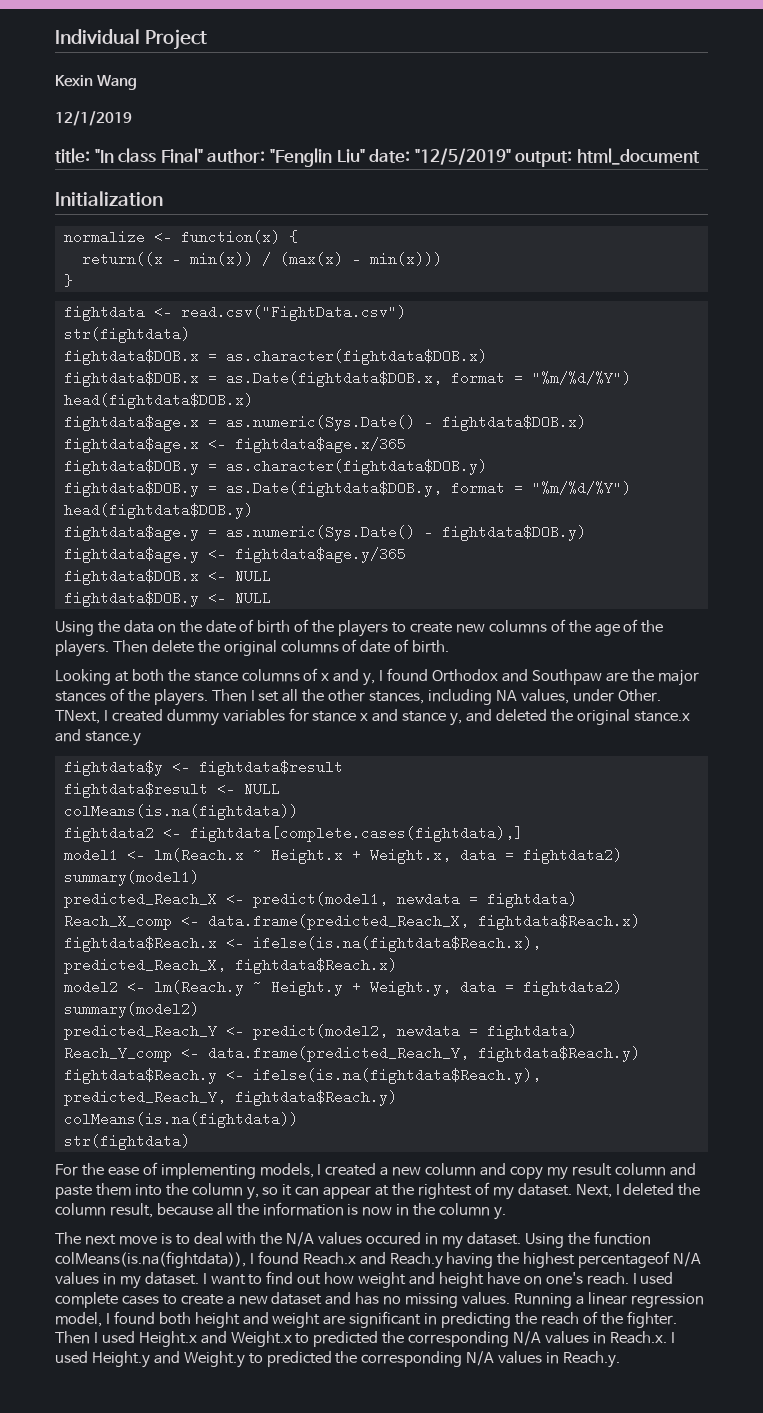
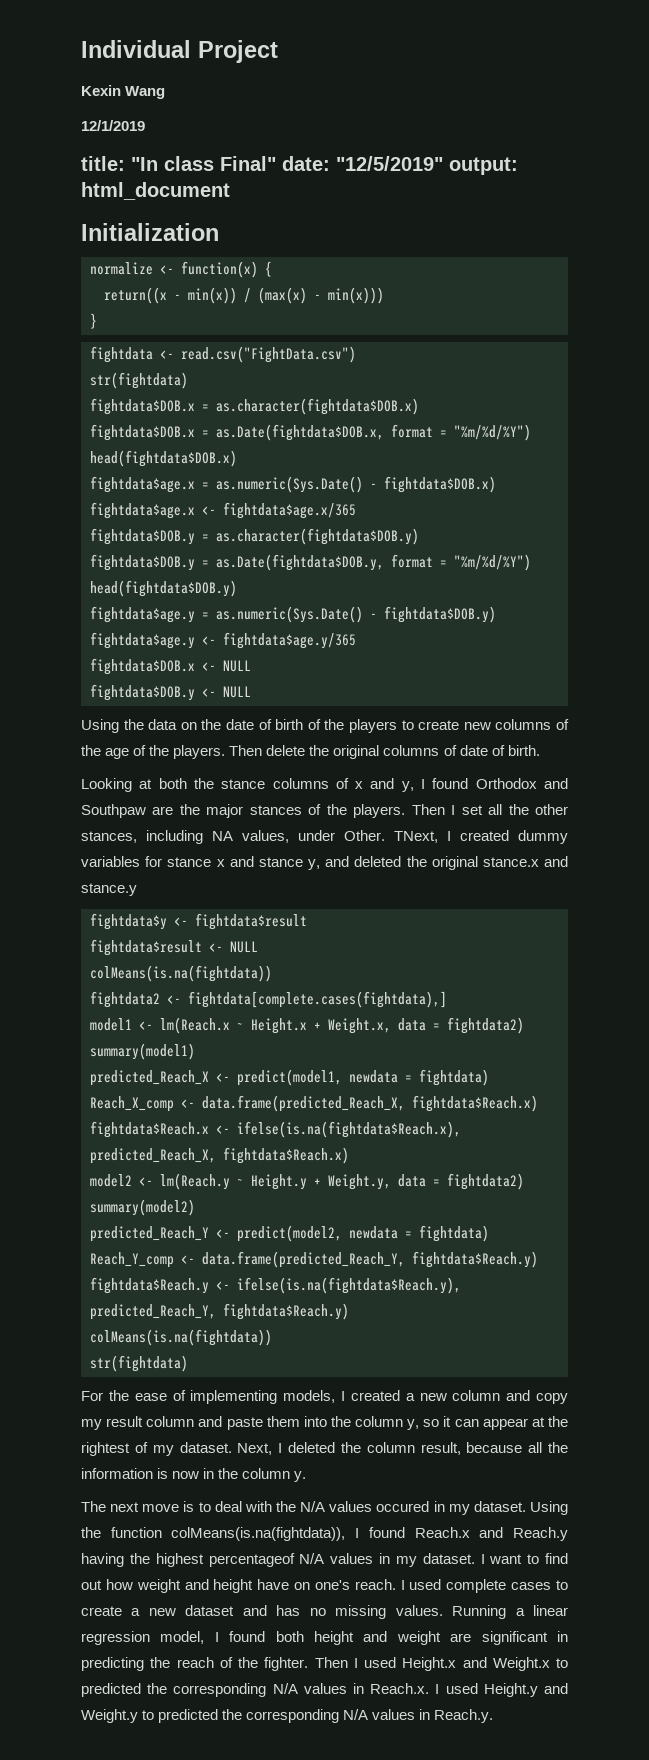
- title: "In class Final" author: "Fenglin Liu" date: "12/5/2019" output: html_document
+ title: "In class Final" date: "12/5/2019" output: html_document

